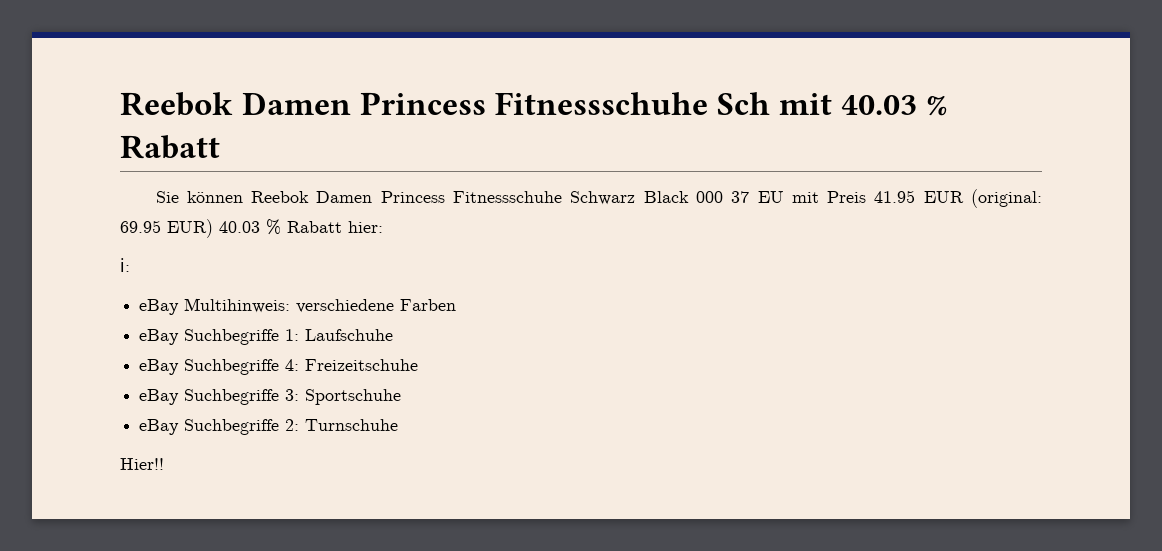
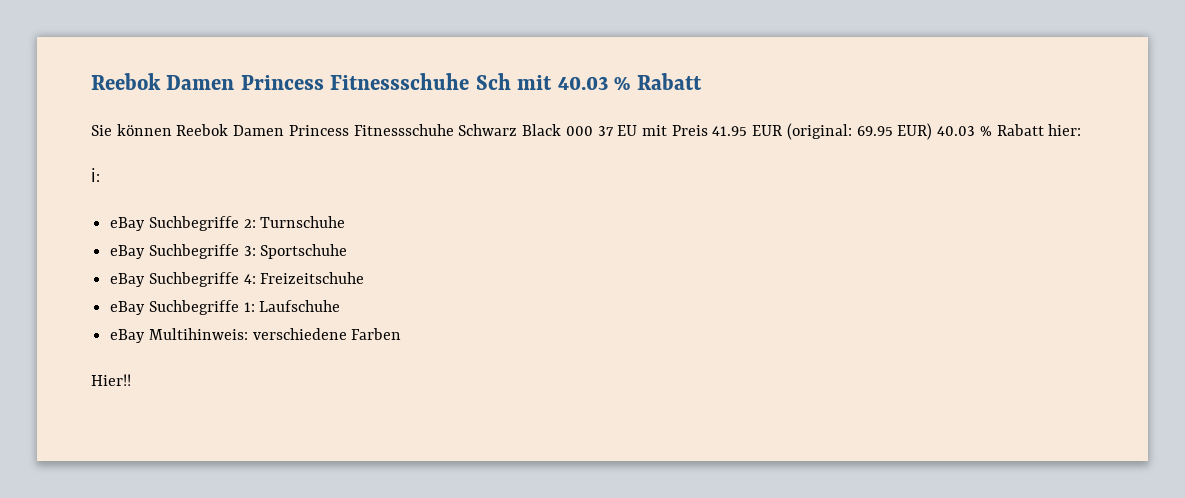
- eBay Multihinweis: verschiedene Farben
- eBay Suchbegriffe 1: Laufschuhe
+ eBay Suchbegriffe 2: Turnschuhe
+ eBay Suchbegriffe 3: Sportschuhe
- eBay Suchbegriffe 3: Sportschuhe
- eBay Suchbegriffe 2: Turnschuhe
+ eBay Suchbegriffe 1: Laufschuhe
+ eBay Multihinweis: verschiedene Farben

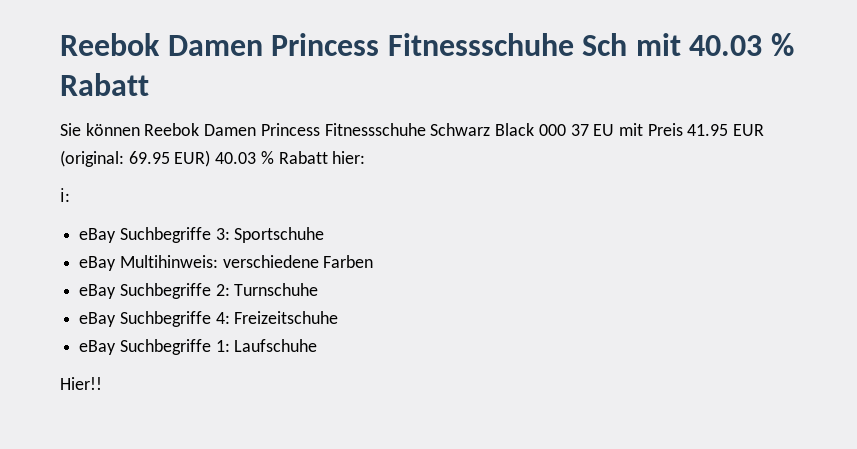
+ eBay Suchbegriffe 3: Sportschuhe
+ eBay Multihinweis: verschiedene Farben
  eBay Suchbegriffe 2: Turnschuhe
- eBay Suchbegriffe 3: Sportschuhe
- eBay Multihinweis: verschiedene Farben

